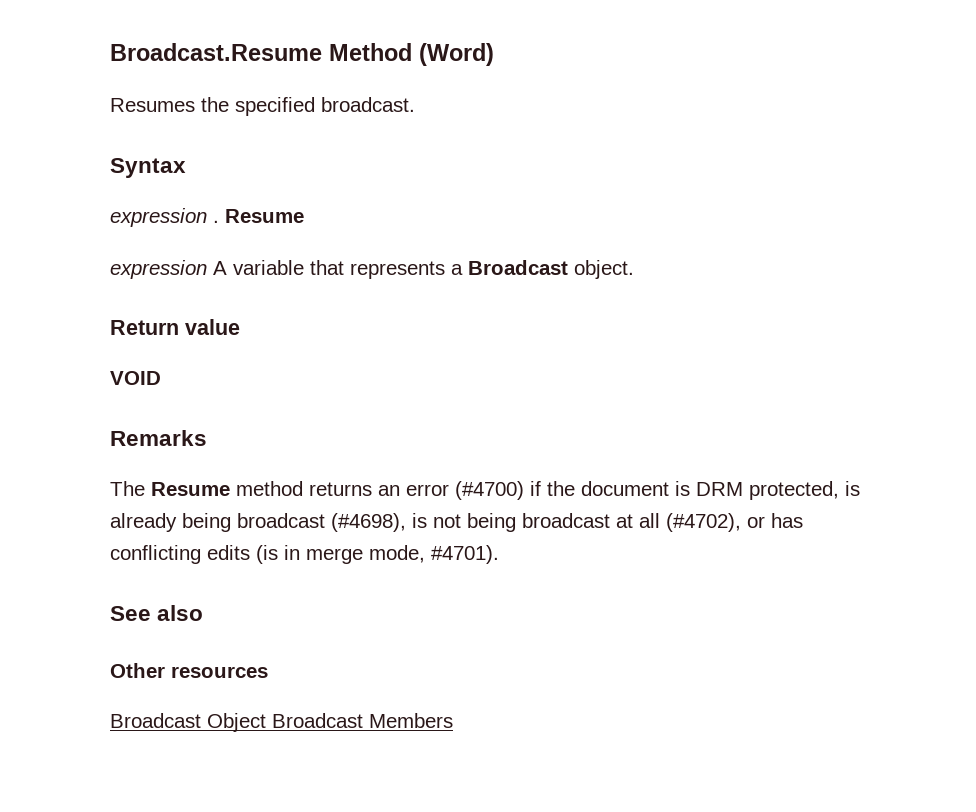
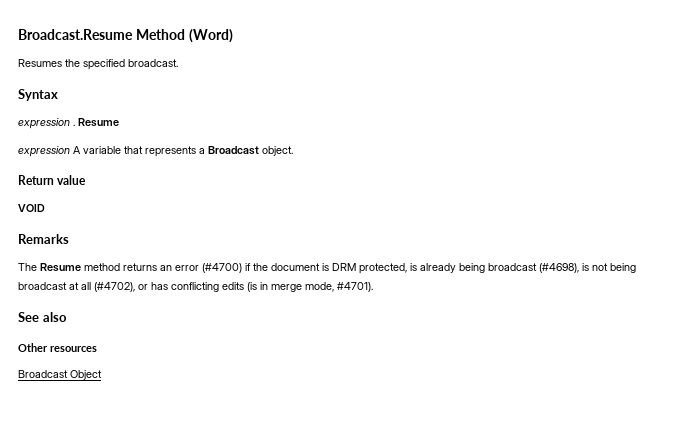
- Broadcast Object Broadcast Members
+ Broadcast Object

